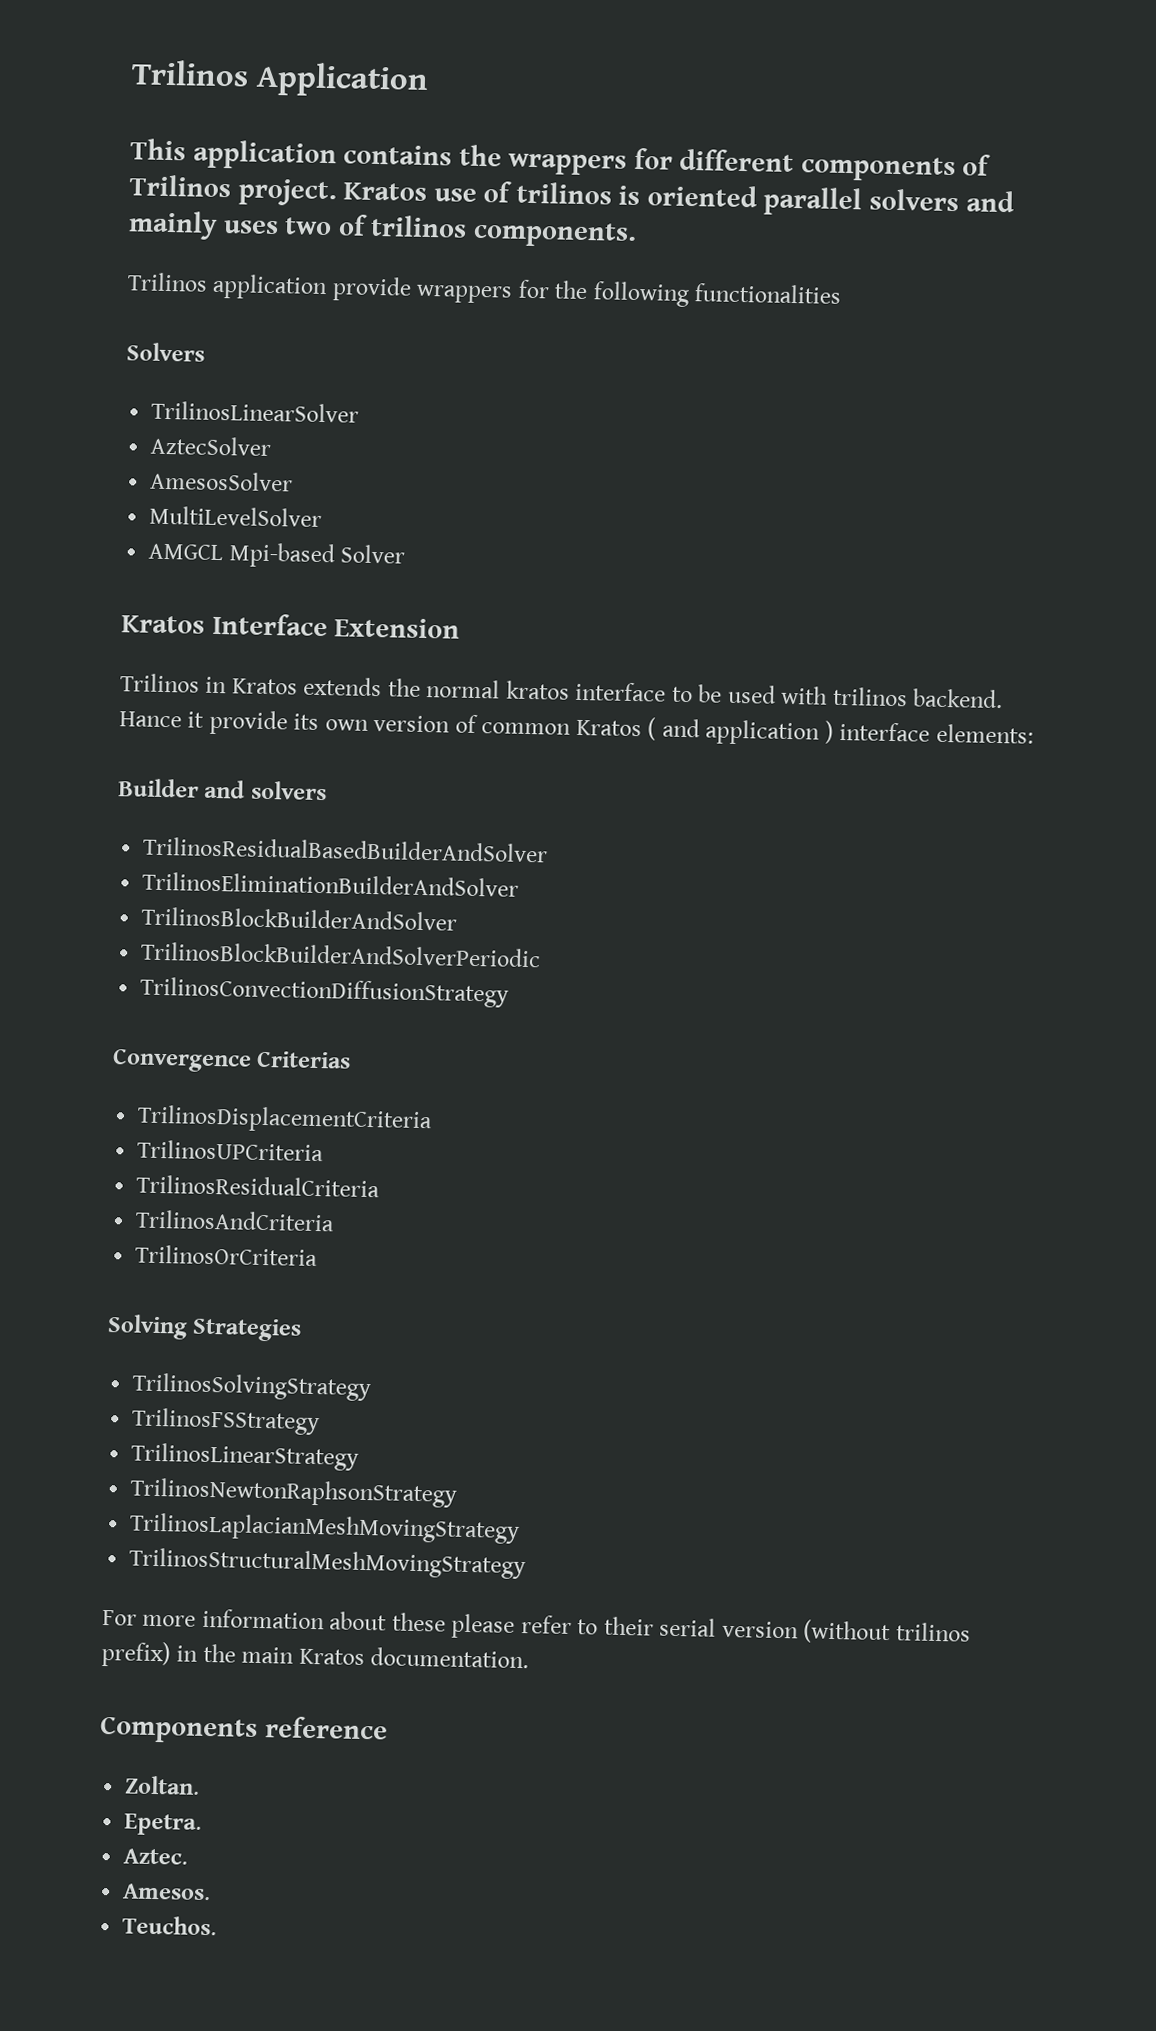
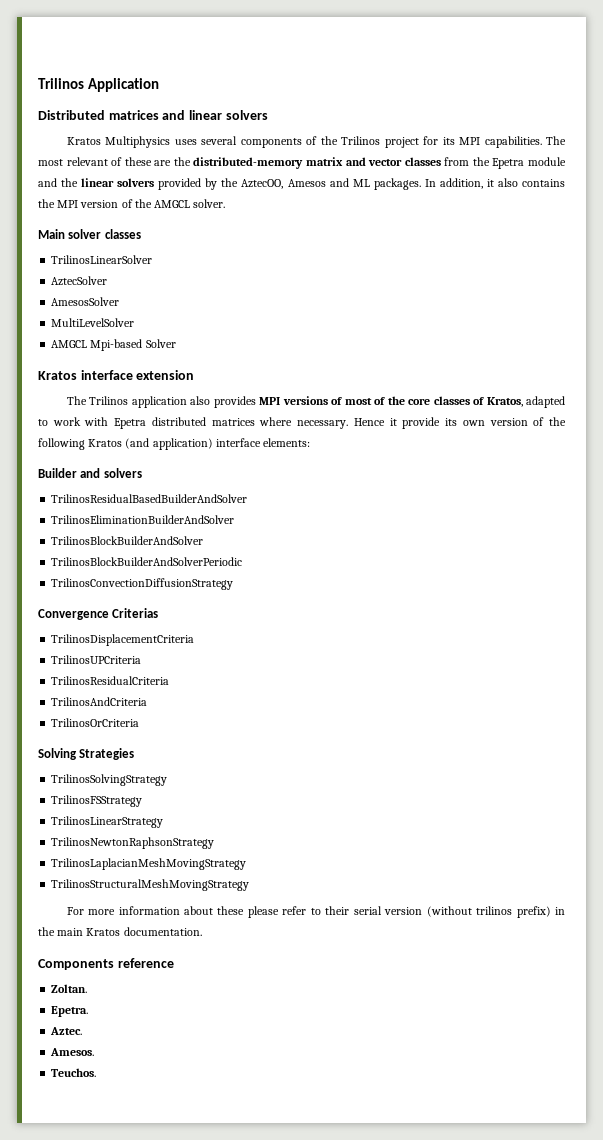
- This application contains the wrappers for different components of Trilinos project. Kratos use of trilinos is oriented parallel solvers and mainly uses two of trilinos components.
- Trilinos application provide wrappers for the following functionalities
- Solvers
+ Distributed matrices and linear solvers
+ Kratos Multiphysics uses several components of the Trilinos project for its MPI capabilities. The most relevant of these are the distributed-memory matrix and vector classes from the Epetra module and the linear solvers provided by the AztecOO, Amesos and ML packages. In addition, it also contains the MPI version of the AMGCL solver.
+ Main solver classes
- Kratos Interface Extension
- Trilinos in Kratos extends the normal kratos interface to be used with trilinos backend. Hance it provide its own version of common Kratos ( and application ) interface elements:
+ Kratos interface extension
+ The Trilinos application also provides MPI versions of most of the core classes of Kratos, adapted to work with Epetra distributed matrices where necessary. Hence it provide its own version of the following Kratos (and application) interface elements:

